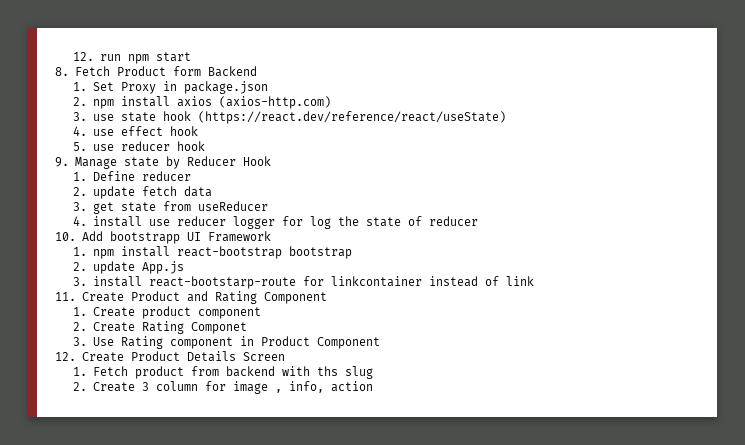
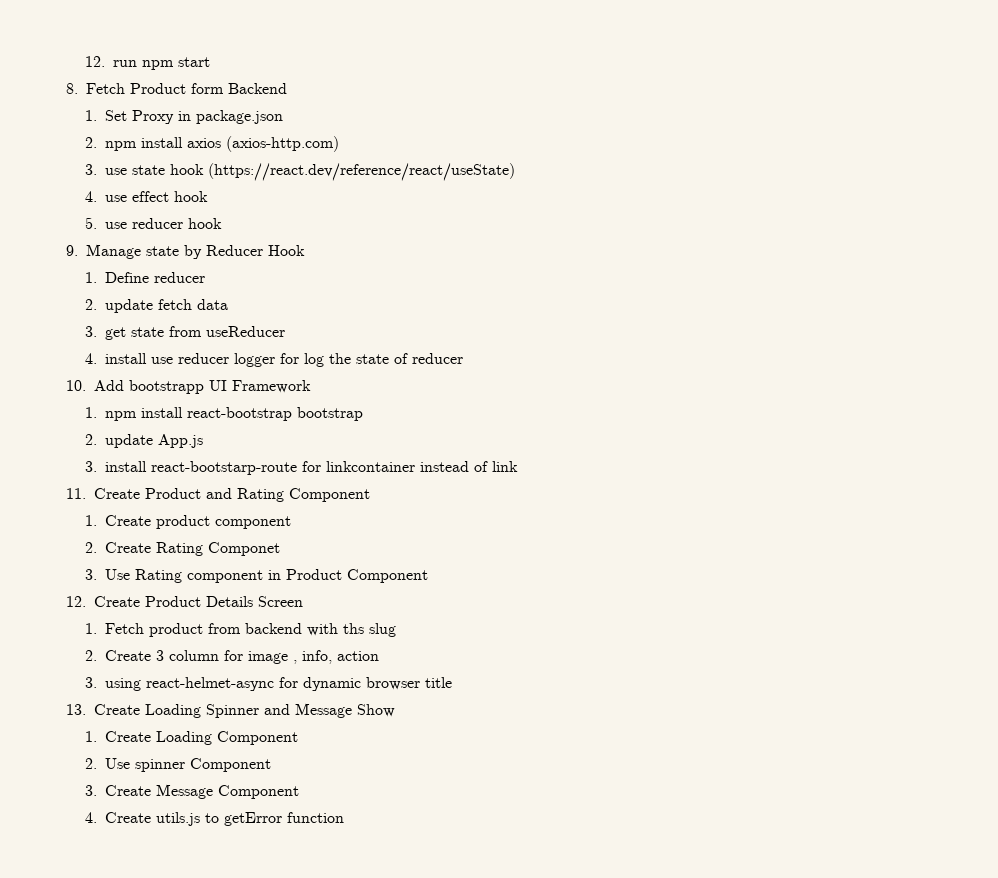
+ 3. using react-helmet-async for dynamic browser title
+ 13. Create Loading Spinner and Message Show
+ 1. Create Loading Component
+ 2. Use spinner Component
+ 3. Create Message Component
+ 4. Create utils.js to getError function

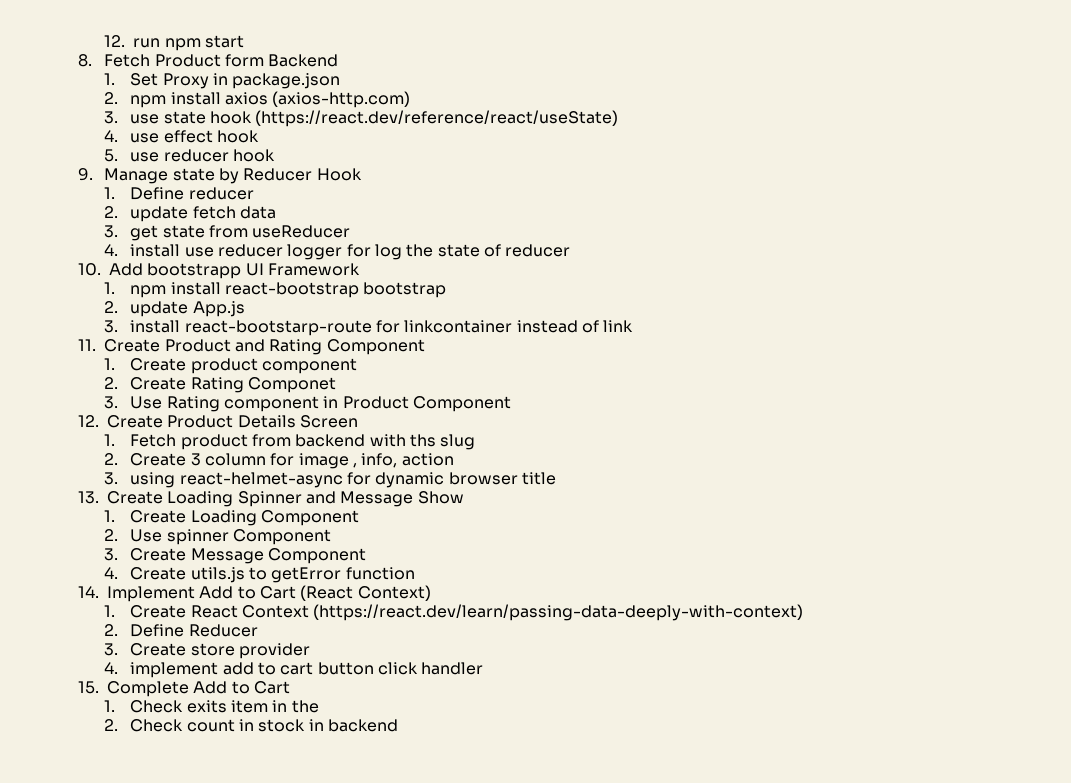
+ 14. Implement Add to Cart (React Context)
+ 1. Create React Context (https://react.dev/learn/passing-data-deeply-with-context)
+ 2. Define Reducer
+ 3. Create store provider
+ 4. implement add to cart button click handler
+ 15. Complete Add to Cart
+ 1. Check exits item in the
+ 2. Check count in stock in backend

